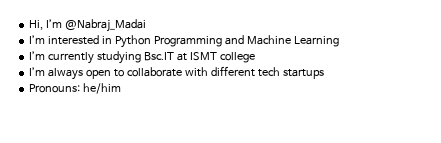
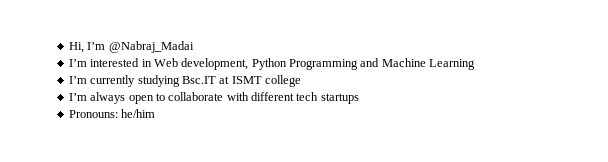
- I’m interested in Python Programming and Machine Learning
+ I’m interested in Web development, Python Programming and Machine Learning

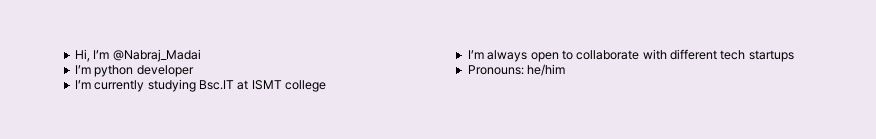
- I’m interested in Web development, Python Programming and Machine Learning
+ I’m python developer

